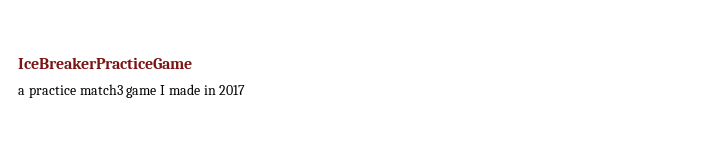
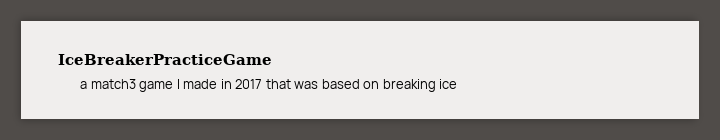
- a practice match3 game I made in 2017
+ a match3 game I made in 2017 that was based on breaking ice

